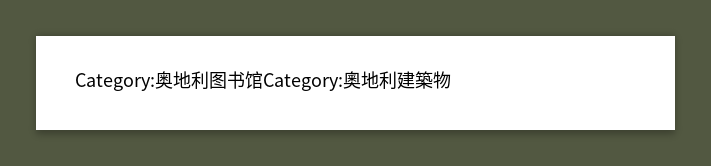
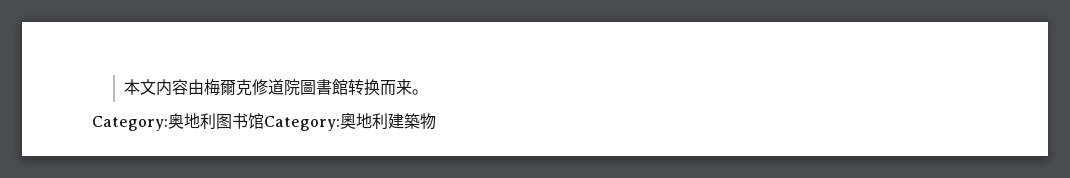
+ 本文内容由梅爾克修道院圖書館转换而来。

